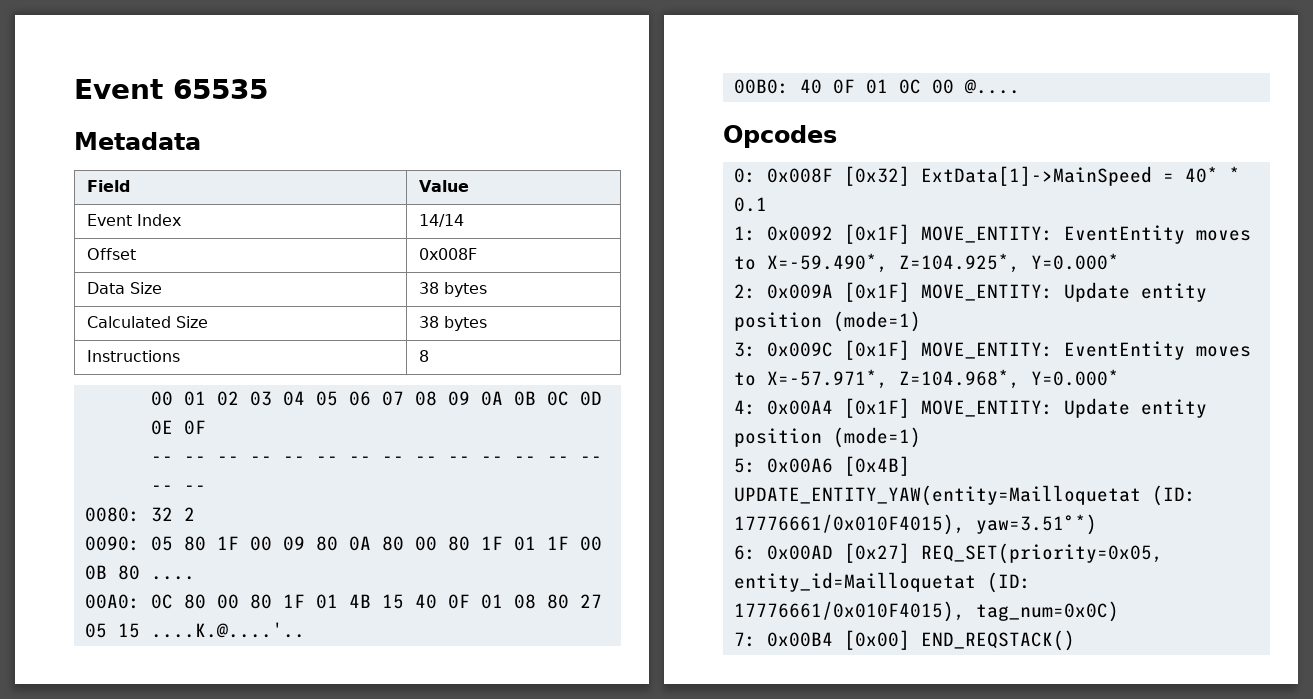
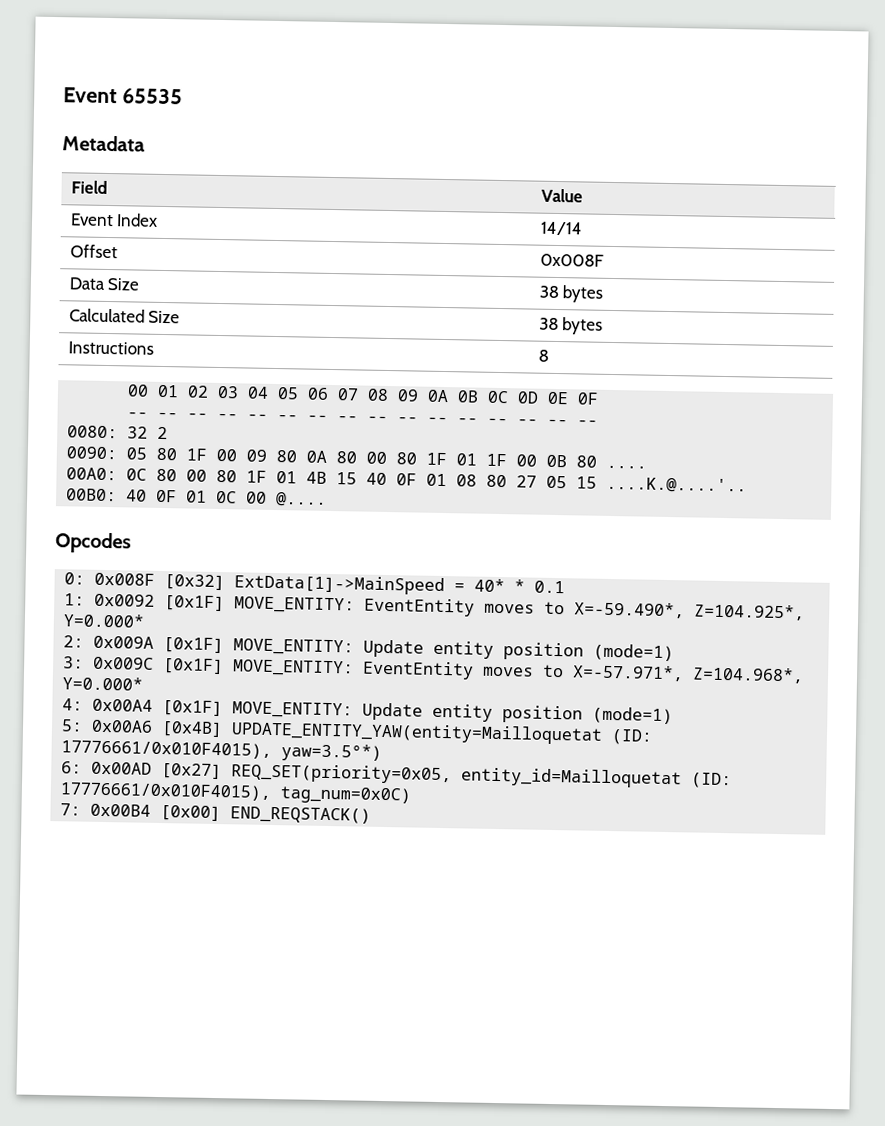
- 5: 0x00A6 [0x4B] UPDATE_ENTITY_YAW(entity=Mailloquetat (ID: 17776661/0x010F4015), yaw=3.51°*)
+ 5: 0x00A6 [0x4B] UPDATE_ENTITY_YAW(entity=Mailloquetat (ID: 17776661/0x010F4015), yaw=3.5°*)

